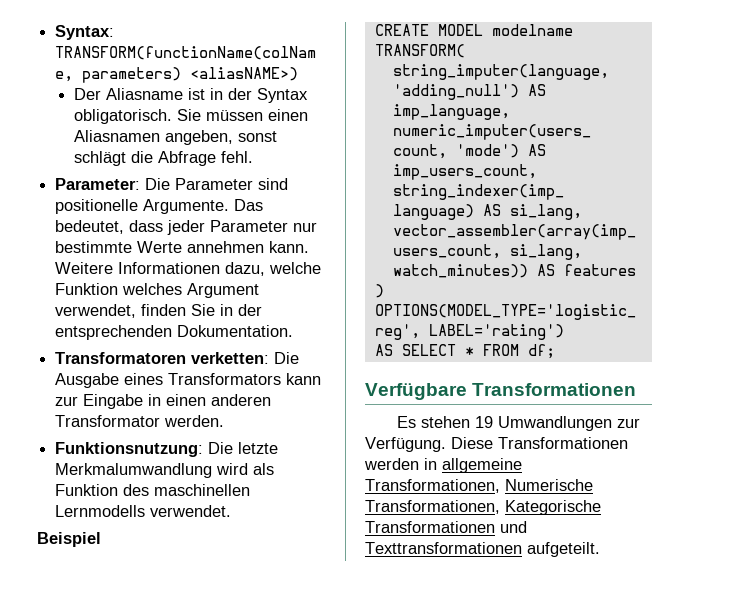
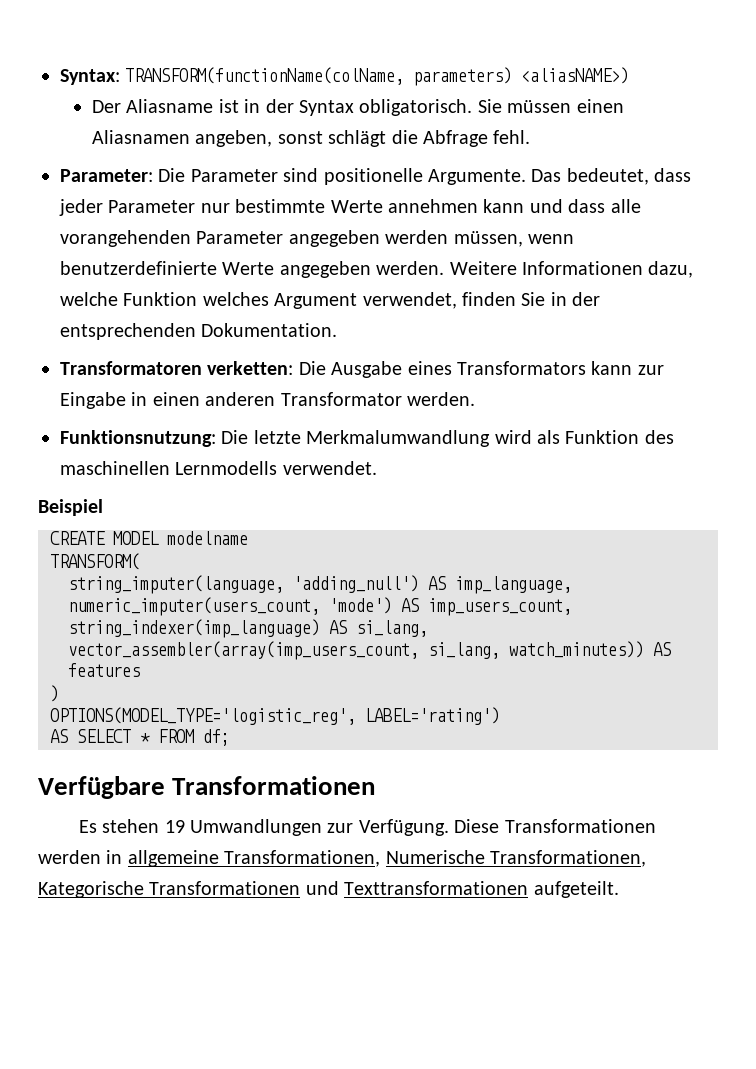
- Das bedeutet, dass jeder Parameter nur bestimmte Werte annehmen kann.
+ Das bedeutet, dass jeder Parameter nur bestimmte Werte annehmen kann und dass alle vorangehenden Parameter angegeben werden müssen, wenn benutzerdefinierte Werte angegeben werden.

